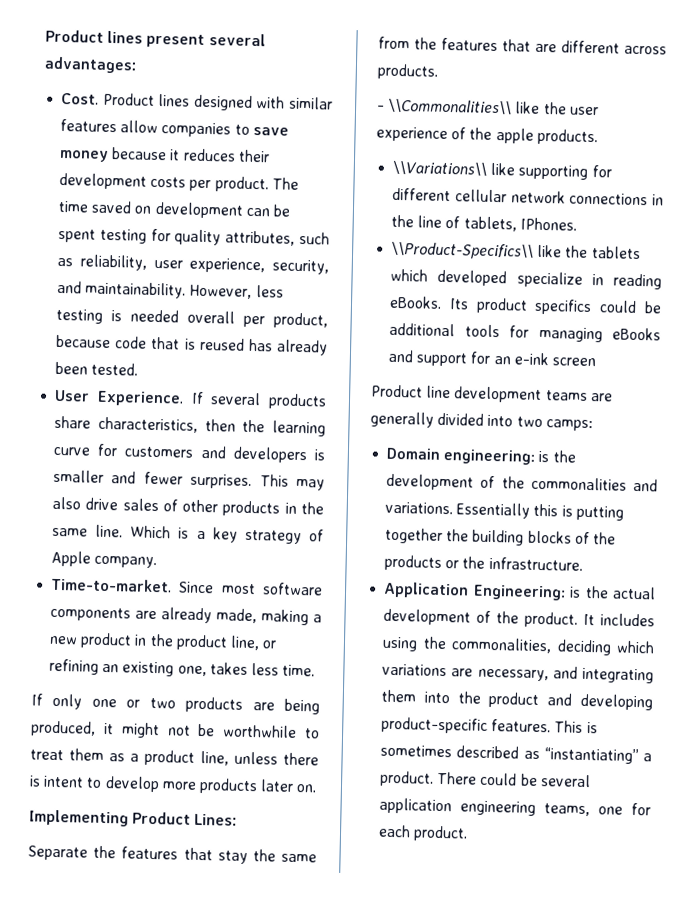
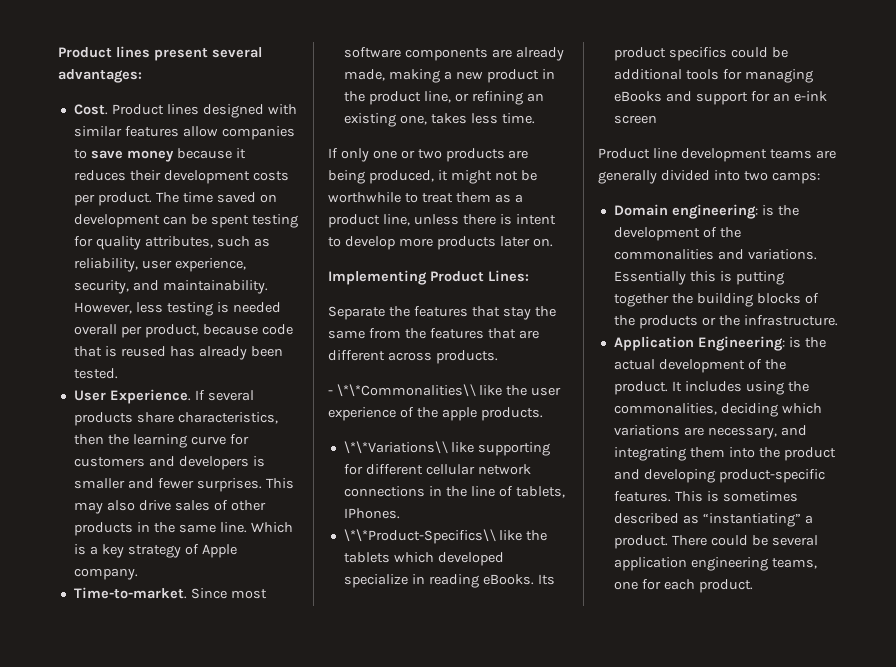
- - \\Commonalities\\ like the user experience of the apple products.
+ - \*\*Commonalities\\ like the user experience of the apple products.
- \\Variations\\ like supporting for different cellular network connections in the line of tablets, IPhones.
+ \*\*Variations\\ like supporting for different cellular network connections in the line of tablets, IPhones.
- \\Product-Specifics\\ like the tablets which developed specialize in reading eBooks.
+ \*\*Product-Specifics\\ like the tablets which developed specialize in reading eBooks.

